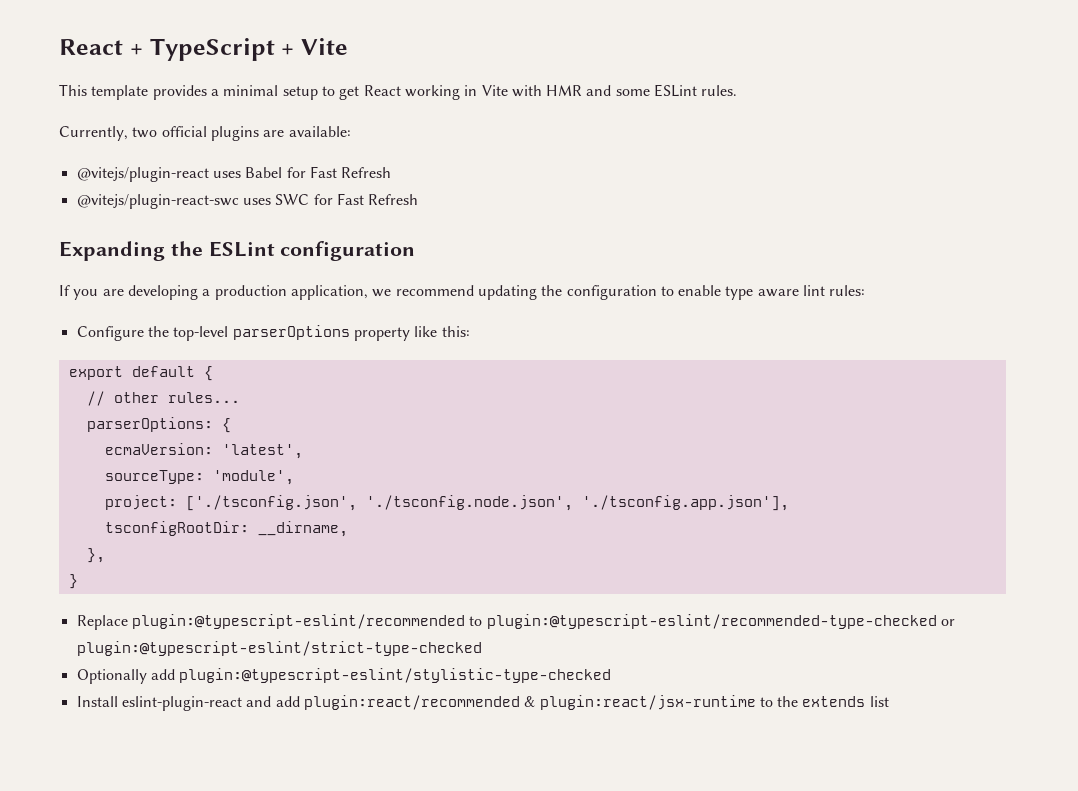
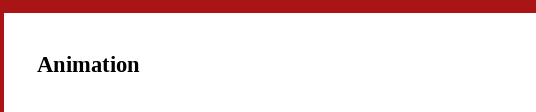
- React + TypeScript + Vite
- This template provides a minimal setup to get React working in Vite with HMR and some ESLint rules.
- Currently, two official plugins are available:
- @vitejs/plugin-react uses Babel for Fast Refresh
- @vitejs/plugin-react-swc uses SWC for Fast Refresh
- Expanding the ESLint configuration
- If you are developing a production application, we recommend updating the configuration to enable type aware lint rules:
- Configure the top-level parserOptions property like this:
- export default {
- // other rules...
- parserOptions: {
- ecmaVersion: 'latest',
- sourceType: 'module',
- project: ['./tsconfig.json', './tsconfig.node.json', './tsconfig.app.json'],
- tsconfigRootDir: __dirname,
- },
- }
- Replace plugin:@typescript-eslint/recommended to plugin:@typescript-eslint/recommended-type-checked or plugin:@typescript-eslint/strict-type-checked
- Optionally add plugin:@typescript-eslint/stylistic-type-checked
- Install eslint-plugin-react and add plugin:react/recommended & plugin:react/jsx-runtime to the extends list
+ Animation

